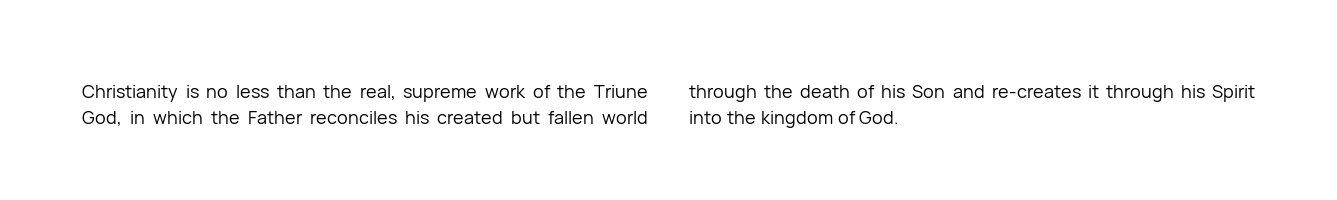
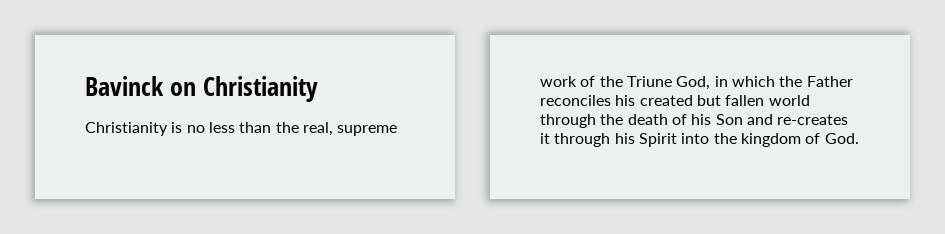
+ Bavinck on Christianity

